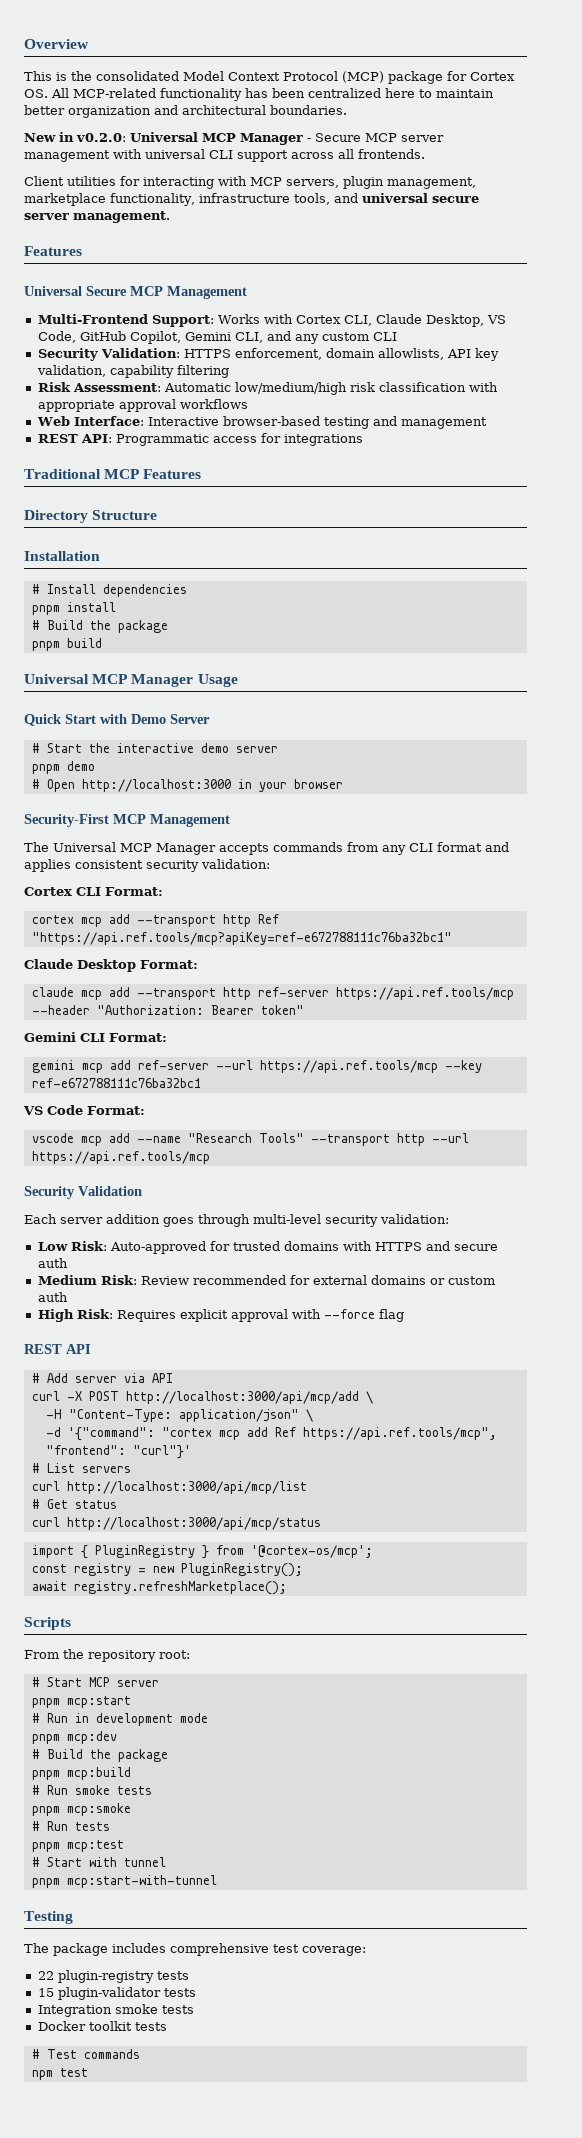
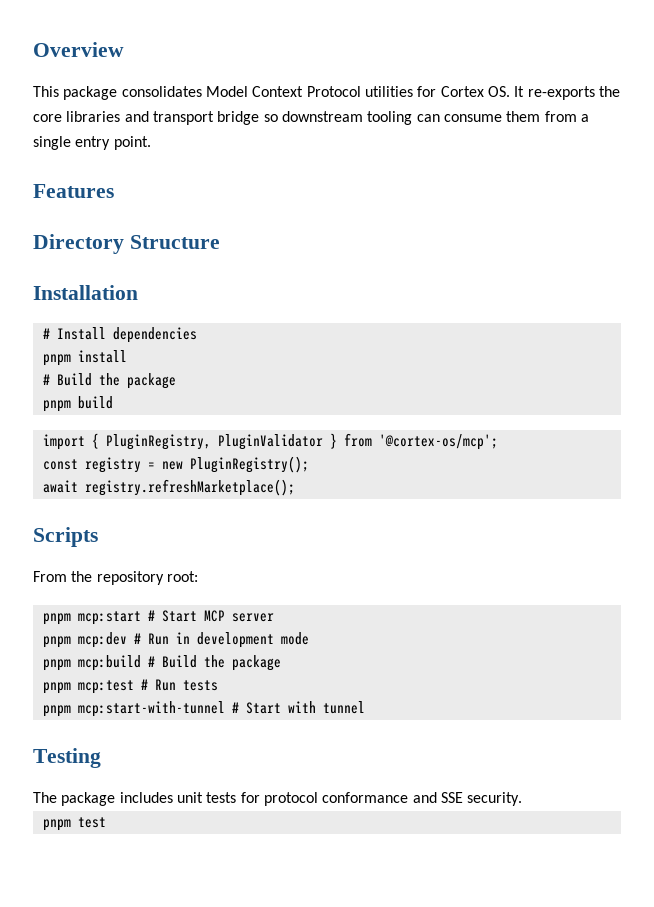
- This is the consolidated Model Context Protocol (MCP) package for Cortex OS. All MCP-related functionality has been centralized here to maintain better organization and architectural boundaries.
- New in v0.2.0: Universal MCP Manager - Secure MCP server management with universal CLI support across all frontends.
- Client utilities for interacting with MCP servers, plugin management, marketplace functionality, infrastructure tools, and universal secure server management.
+ This package consolidates Model Context Protocol utilities for Cortex OS. It re-exports the core libraries and transport bridge so downstream tooling can consume them from a single entry point.
  Features
- Universal Secure MCP Management
- Multi-Frontend Support: Works with Cortex CLI, Claude Desktop, VS Code, GitHub Copilot, Gemini CLI, and any custom CLI
- Security Validation: HTTPS enforcement, domain allowlists, API key validation, capability filtering
- Risk Assessment: Automatic low/medium/high risk classification with appropriate approval workflows
- Web Interface: Interactive browser-based testing and management
- REST API: Programmatic access for integrations
- Traditional MCP Features
- Universal MCP Manager Usage
- Quick Start with Demo Server
- # Start the interactive demo server
- pnpm demo
- # Open http://localhost:3000 in your browser
- Security-First MCP Management
- The Universal MCP Manager accepts commands from any CLI format and applies consistent security validation:
- Cortex CLI Format:
- cortex mcp add --transport http Ref "https://api.ref.tools/mcp?apiKey=ref-e672788111c76ba32bc1"
- Claude Desktop Format:
- claude mcp add --transport http ref-server https://api.ref.tools/mcp --header "Authorization: Bearer token"
- Gemini CLI Format:
- gemini mcp add ref-server --url https://api.ref.tools/mcp --key ref-e672788111c76ba32bc1
- VS Code Format:
- vscode mcp add --name "Research Tools" --transport http --url https://api.ref.tools/mcp
- Security Validation
- Each server addition goes through multi-level security validation:
- Low Risk: Auto-approved for trusted domains with HTTPS and secure auth
- Medium Risk: Review recommended for external domains or custom auth
- High Risk: Requires explicit approval with --force flag
- REST API
- # Add server via API
- curl -X POST http://localhost:3000/api/mcp/add \
- -H "Content-Type: application/json" \
- -d '{"command": "cortex mcp add Ref https://api.ref.tools/mcp", "frontend": "curl"}'
- # List servers
- curl http://localhost:3000/api/mcp/list
- # Get status
- curl http://localhost:3000/api/mcp/status
- import { PluginRegistry } from '@cortex-os/mcp';
+ import { PluginRegistry, PluginValidator } from '@cortex-os/mcp';
- # Start MCP server
+ pnpm mcp:start # Start MCP server
- pnpm mcp:start
- # Run in development mode
+ pnpm mcp:dev # Run in development mode
- pnpm mcp:dev
- # Build the package
- pnpm mcp:build
- # Run smoke tests
- pnpm mcp:smoke
- # Run tests
+ pnpm mcp:build # Build the package
+ pnpm mcp:test # Run tests
- pnpm mcp:test
- # Start with tunnel
+ pnpm mcp:start-with-tunnel # Start with tunnel
- pnpm mcp:start-with-tunnel
- The package includes comprehensive test coverage:
- 22 plugin-registry tests
- 15 plugin-validator tests
- Integration smoke tests
- Docker toolkit tests
- # Test commands
- npm test
+ The package includes unit tests for protocol conformance and SSE security.
+ pnpm test

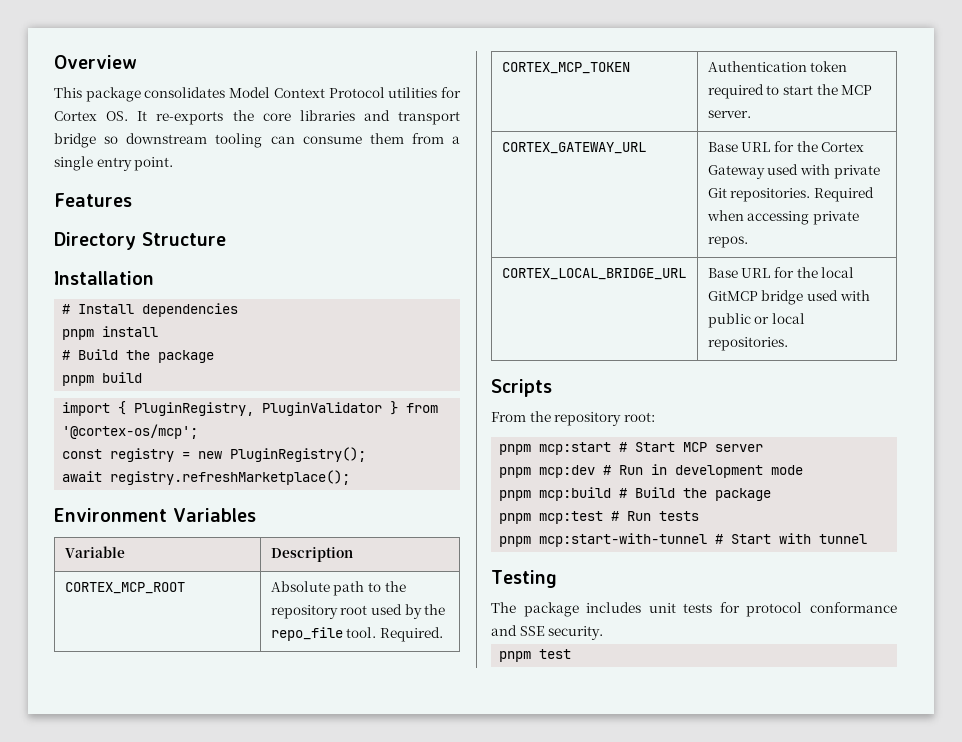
+ Environment Variables
+ Variable | Description
+ CORTEX_MCP_ROOT | Absolute path to the repository root used by the repo_file tool. Required.
+ CORTEX_MCP_TOKEN | Authentication token required to start the MCP server.
+ CORTEX_GATEWAY_URL | Base URL for the Cortex Gateway used with private Git repositories. Required when accessing private repos.
+ CORTEX_LOCAL_BRIDGE_URL | Base URL for the local GitMCP bridge used with public or local repositories.

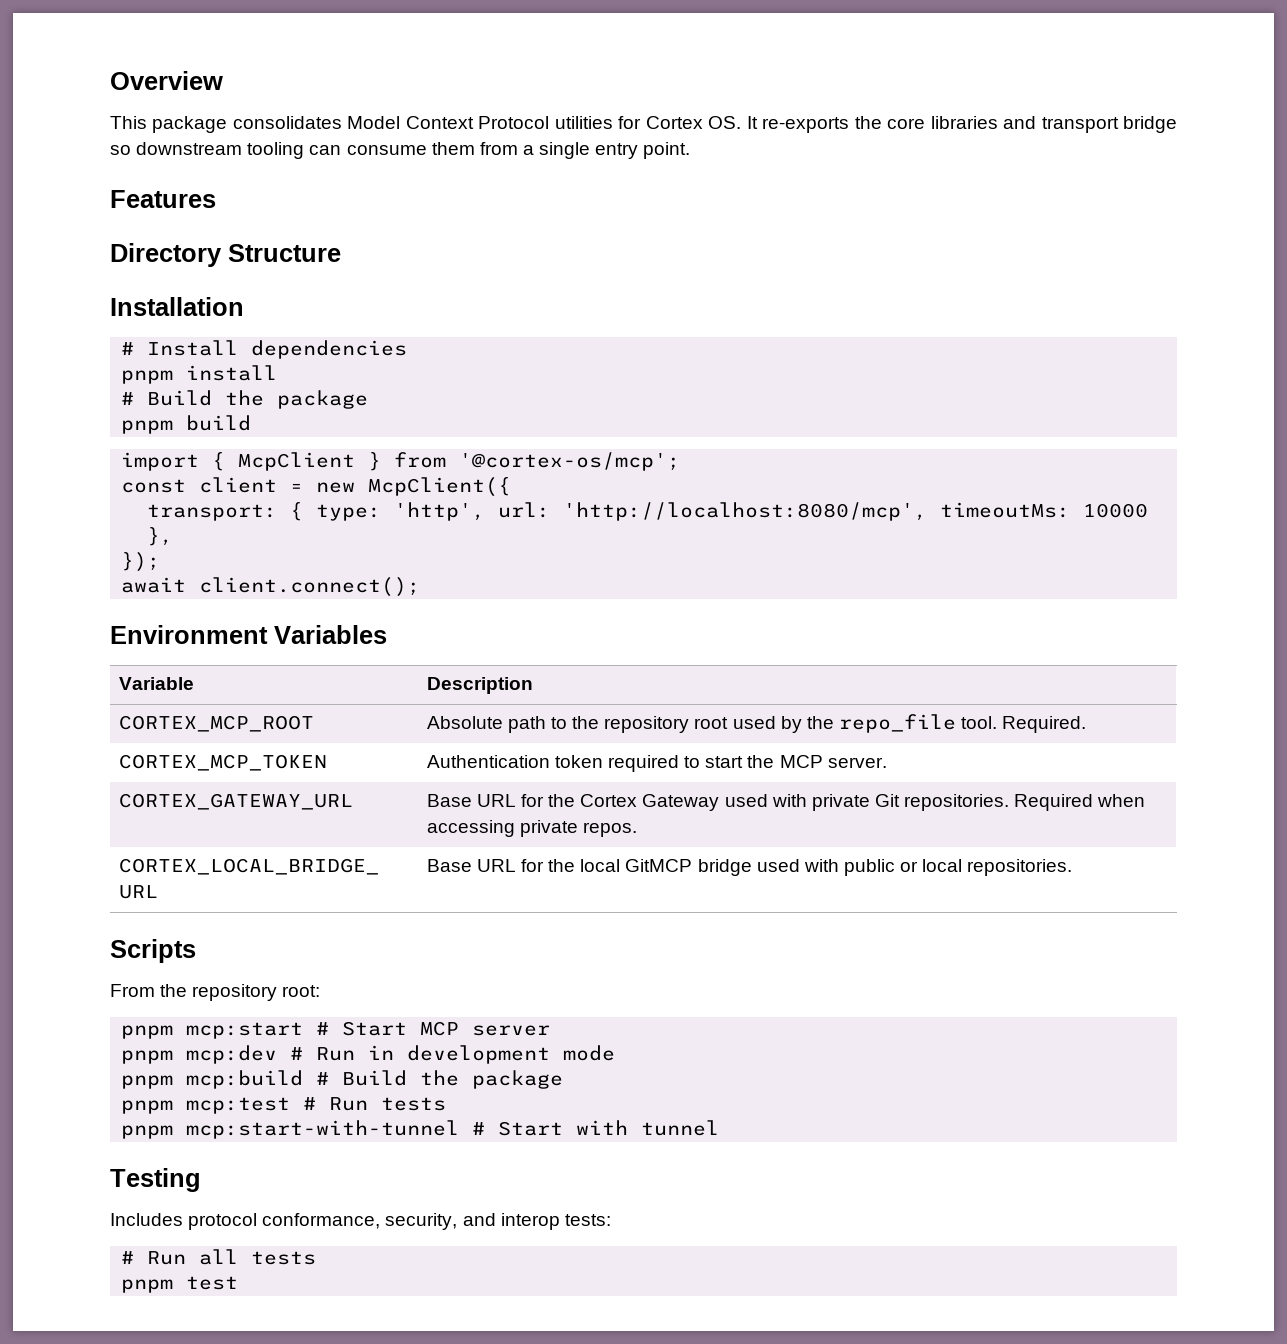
- import { PluginRegistry, PluginValidator } from '@cortex-os/mcp';
+ import { McpClient } from '@cortex-os/mcp';
- const registry = new PluginRegistry();
+ const client = new McpClient({
+ transport: { type: 'http', url: 'http://localhost:8080/mcp', timeoutMs: 10000 },
+ });
- await registry.refreshMarketplace();
+ await client.connect();
- The package includes unit tests for protocol conformance and SSE security.
+ Includes protocol conformance, security, and interop tests:
+ # Run all tests

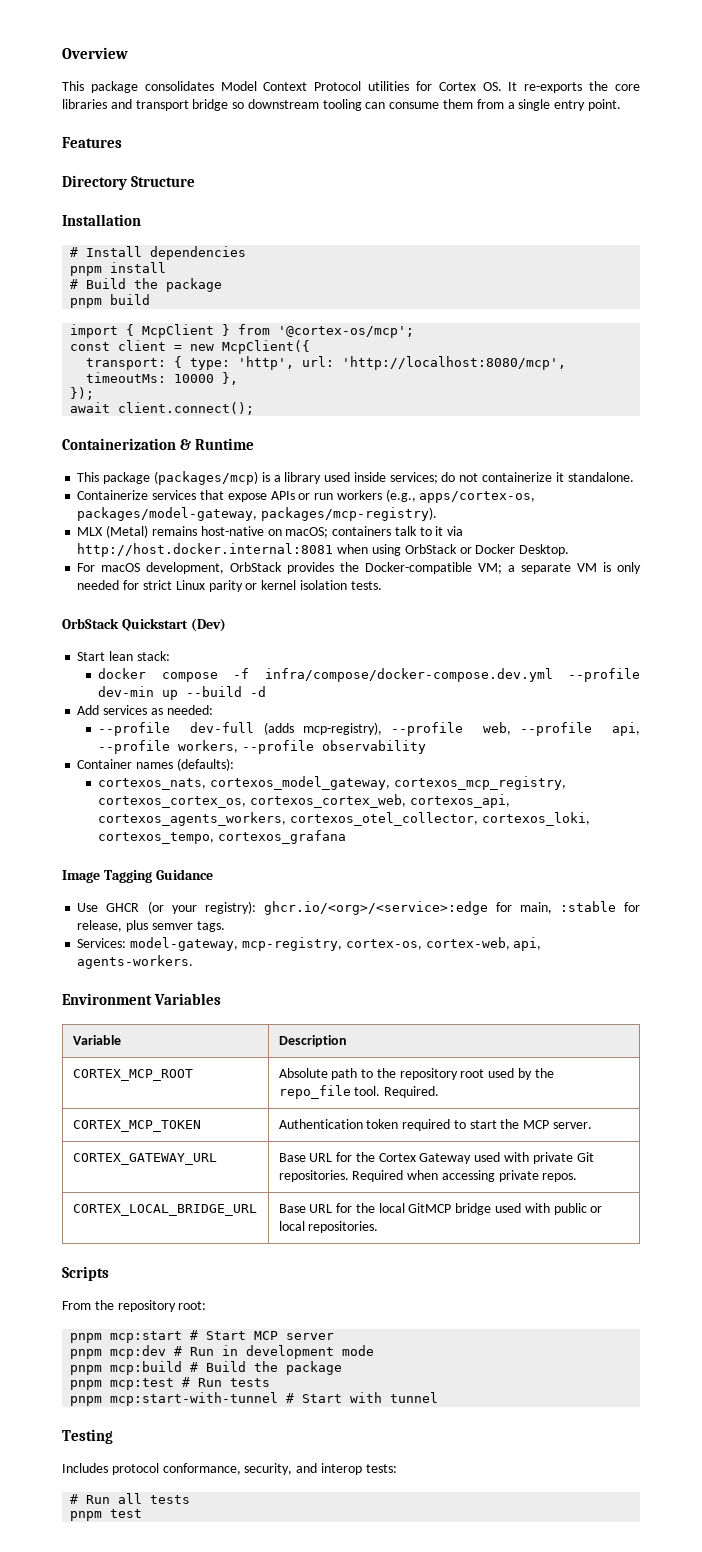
+ Containerization & Runtime
+ This package (packages/mcp) is a library used inside services; do not containerize it standalone.
+ Containerize services that expose APIs or run workers (e.g., apps/cortex-os, packages/model-gateway, packages/mcp-registry).
+ MLX (Metal) remains host-native on macOS; containers talk to it via http://host.docker.internal:8081 when using OrbStack or Docker Desktop.
+ For macOS development, OrbStack provides the Docker-compatible VM; a separate VM is only needed for strict Linux parity or kernel isolation tests.
+ OrbStack Quickstart (Dev)
+ Start lean stack:
+ docker compose -f infra/compose/docker-compose.dev.yml --profile dev-min up --build -d
+ Add services as needed:
+ --profile dev-full (adds mcp-registry), --profile web, --profile api, --profile workers, --profile observability
+ Container names (defaults):
+ cortexos_nats, cortexos_model_gateway, cortexos_mcp_registry, cortexos_cortex_os, cortexos_cortex_web, cortexos_api, cortexos_agents_workers, cortexos_otel_collector, cortexos_loki, cortexos_tempo, cortexos_grafana
+ Image Tagging Guidance
+ Use GHCR (or your registry): ghcr.io/<org>/<service>:edge for main, :stable for release, plus semver tags.
+ Services: model-gateway, mcp-registry, cortex-os, cortex-web, api, agents-workers.

